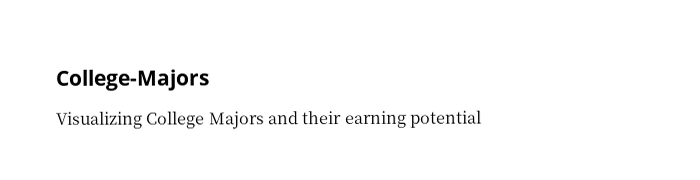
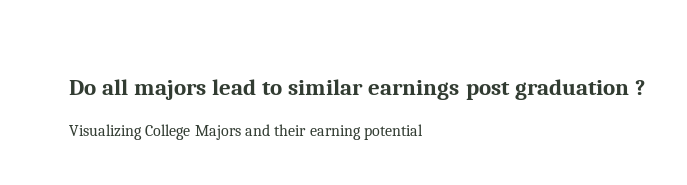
- College-Majors
+ Do all majors lead to similar earnings post graduation ?

